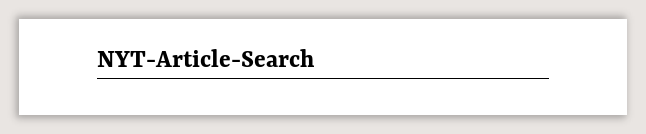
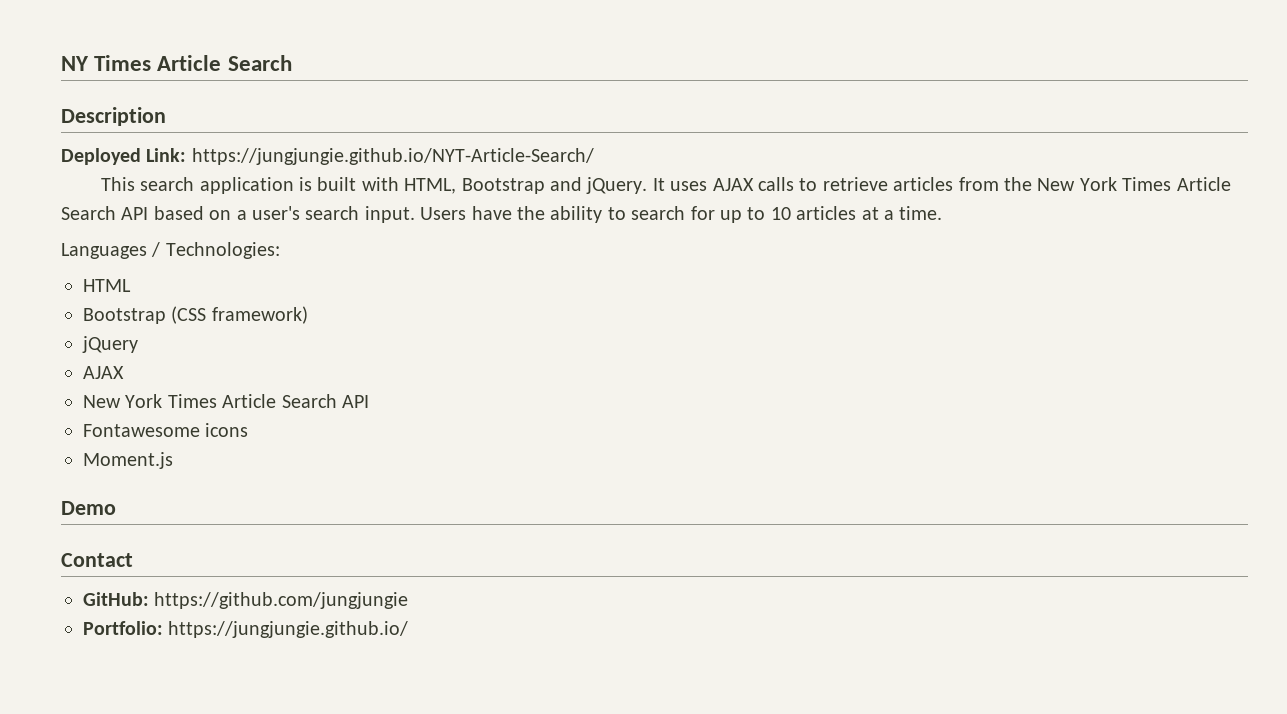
- NYT-Article-Search
+ NY Times Article Search
+ Description
+ Deployed Link: https://jungjungie.github.io/NYT-Article-Search/
+ This search application is built with HTML, Bootstrap and jQuery. It uses AJAX calls to retrieve articles from the New York Times Article Search API based on a user's search input. Users have the ability to search for up to 10 articles at a time.
+ Languages / Technologies:
+ HTML
+ Bootstrap (CSS framework)
+ jQuery
+ AJAX
+ New York Times Article Search API
+ Fontawesome icons
+ Moment.js
+ Demo
+ Contact
+ GitHub: https://github.com/jungjungie
+ Portfolio: https://jungjungie.github.io/

